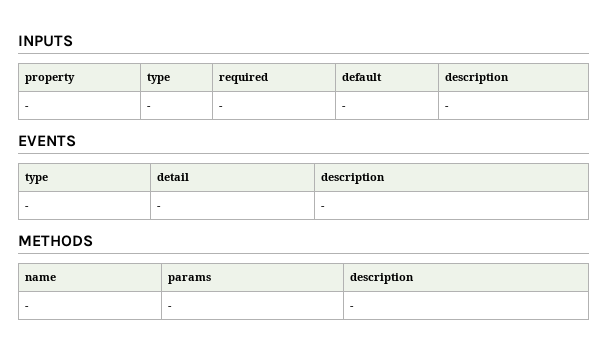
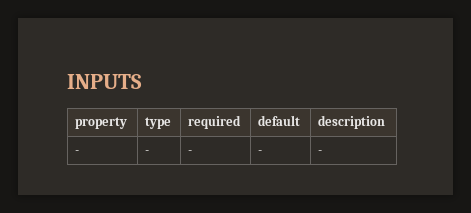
- EVENTS
- type | detail | description
- - | - | -
- METHODS
- name | params | description
- - | - | -

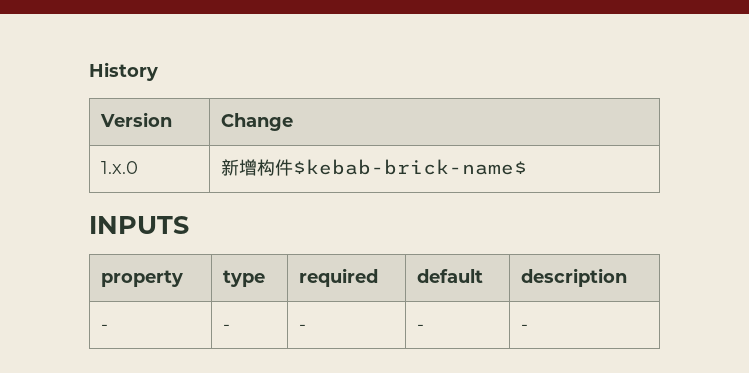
+ History
+ Version | Change
+ 1.x.0 | 新增构件$kebab-brick-name$

